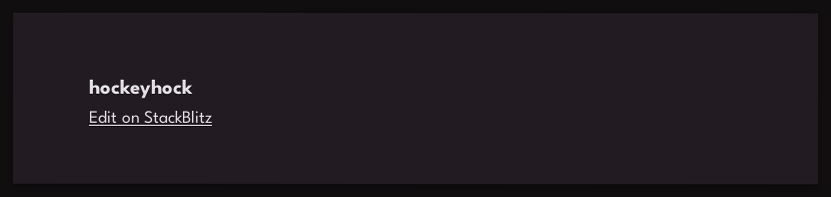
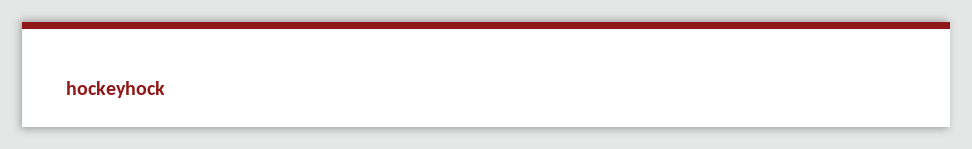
- Edit on StackBlitz

